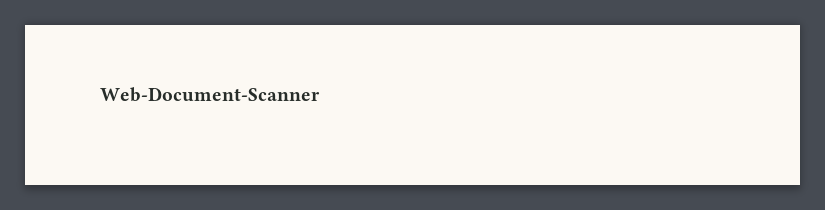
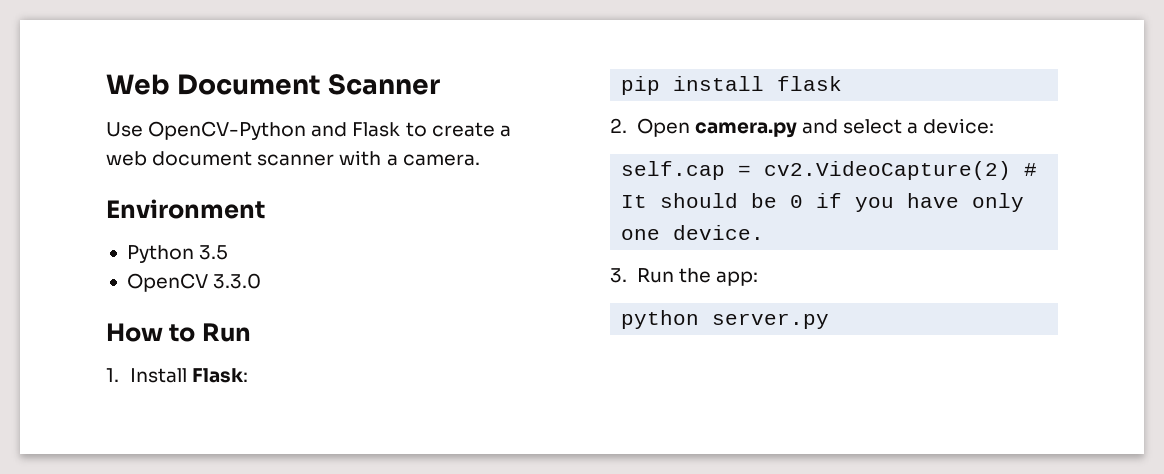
- Web-Document-Scanner
+ Web Document Scanner
+ Use OpenCV-Python and Flask to create a web document scanner with a camera.
+ Environment
+ Python 3.5
+ OpenCV 3.3.0
+ How to Run
+ 1. Install Flask:
+ pip install flask
+ 2. Open camera.py and select a device:
+ self.cap = cv2.VideoCapture(2) # It should be 0 if you have only one device.
+ 3. Run the app:
+ python server.py

